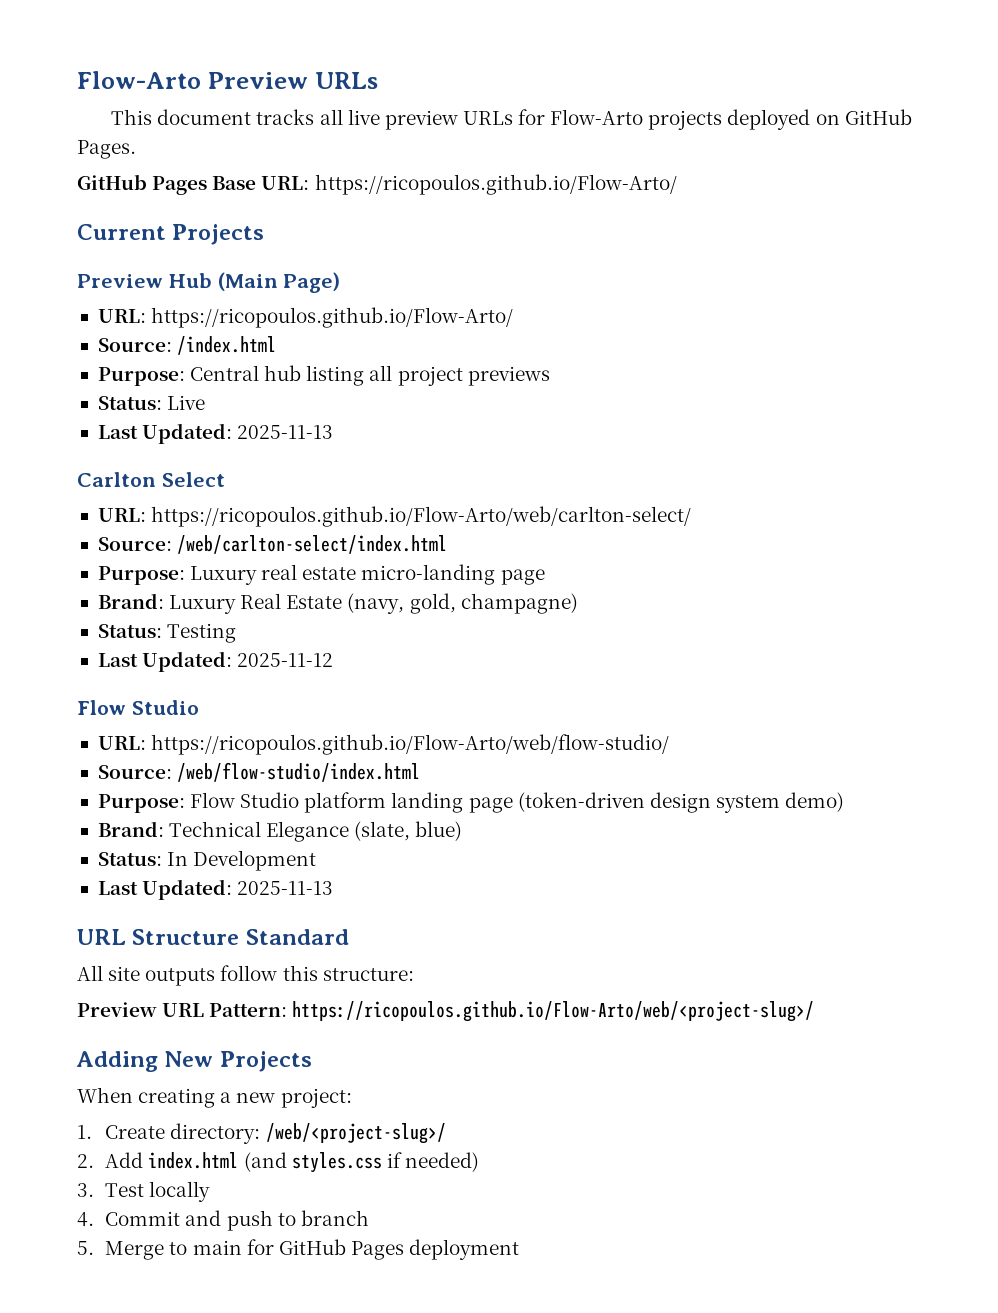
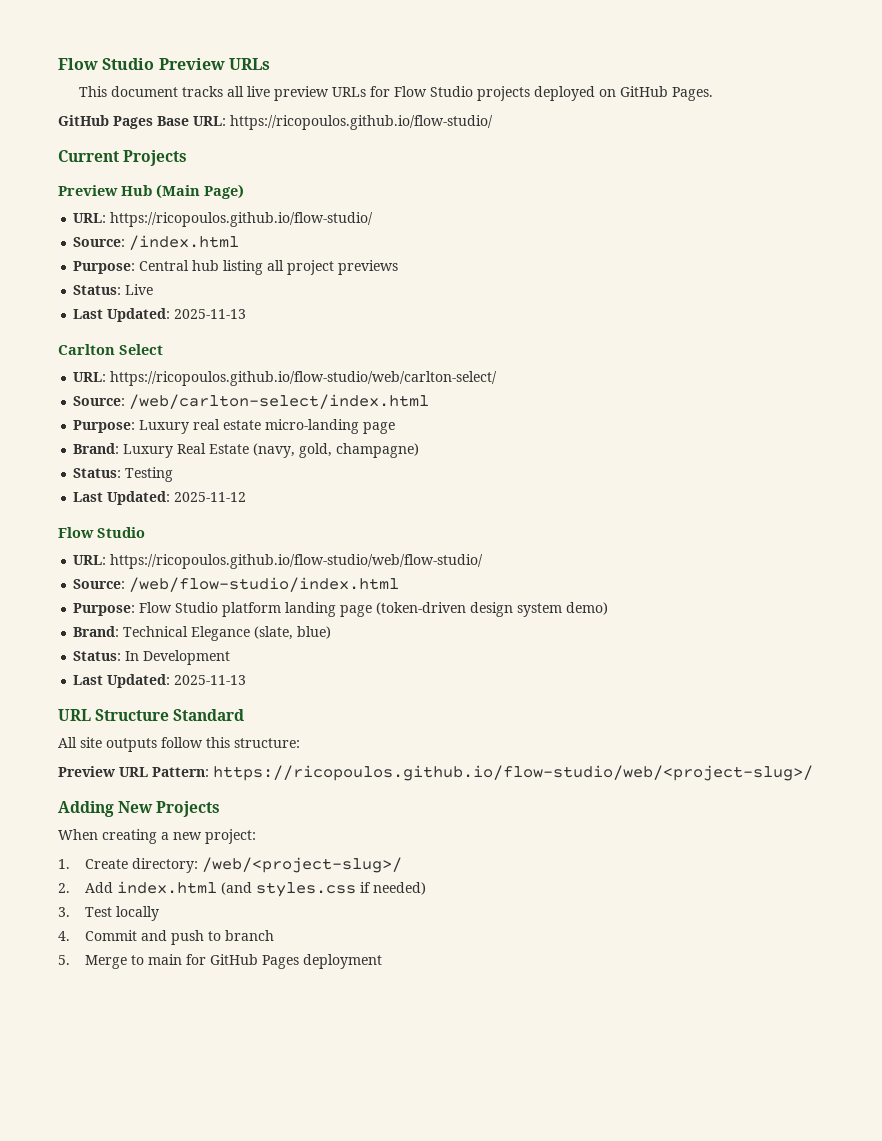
- Flow-Arto Preview URLs
+ Flow Studio Preview URLs
- This document tracks all live preview URLs for Flow-Arto projects deployed on GitHub Pages.
+ This document tracks all live preview URLs for Flow Studio projects deployed on GitHub Pages.
- GitHub Pages Base URL: https://ricopoulos.github.io/Flow-Arto/
+ GitHub Pages Base URL: https://ricopoulos.github.io/flow-studio/
  Preview Hub (Main Page)
- URL: https://ricopoulos.github.io/Flow-Arto/
+ URL: https://ricopoulos.github.io/flow-studio/
- URL: https://ricopoulos.github.io/Flow-Arto/web/carlton-select/
+ URL: https://ricopoulos.github.io/flow-studio/web/carlton-select/
- URL: https://ricopoulos.github.io/Flow-Arto/web/flow-studio/
+ URL: https://ricopoulos.github.io/flow-studio/web/flow-studio/
- Preview URL Pattern: https://ricopoulos.github.io/Flow-Arto/web/<project-slug>/
+ Preview URL Pattern: https://ricopoulos.github.io/flow-studio/web/<project-slug>/

